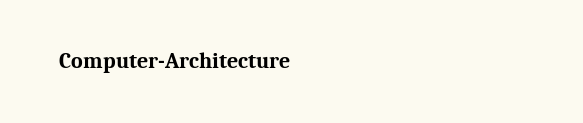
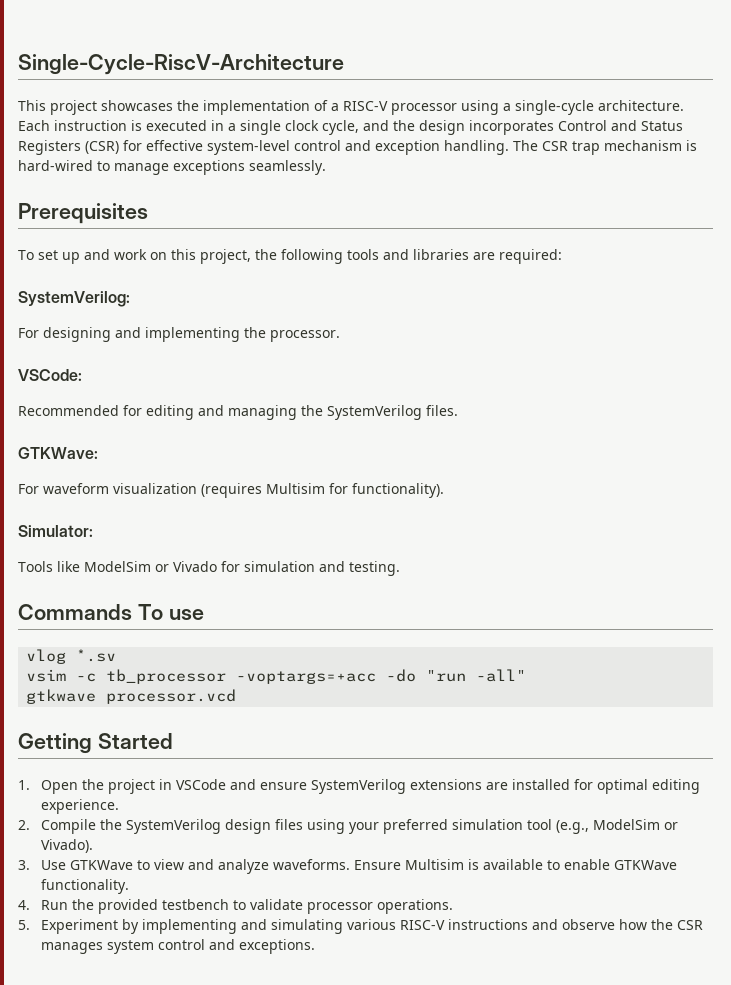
- Computer-Architecture
+ Single-Cycle-RiscV-Architecture
+ This project showcases the implementation of a RISC-V processor using a single-cycle architecture. Each instruction is executed in a single clock cycle, and the design incorporates Control and Status Registers (CSR) for effective system-level control and exception handling. The CSR trap mechanism is hard-wired to manage exceptions seamlessly.
+ Prerequisites
+ To set up and work on this project, the following tools and libraries are required:
+ SystemVerilog:
+ For designing and implementing the processor.
+ VSCode:
+ Recommended for editing and managing the SystemVerilog files.
+ GTKWave:
+ For waveform visualization (requires Multisim for functionality).
+ Simulator:
+ Tools like ModelSim or Vivado for simulation and testing.
+ Commands To use
+ vlog *.sv
+ vsim -c tb_processor -voptargs=+acc -do "run -all"
+ gtkwave processor.vcd
+ Getting Started
+ 1. Open the project in VSCode and ensure SystemVerilog extensions are installed for optimal editing experience.
+ 2. Compile the SystemVerilog design files using your preferred simulation tool (e.g., ModelSim or Vivado).
+ 3. Use GTKWave to view and analyze waveforms. Ensure Multisim is available to enable GTKWave functionality.
+ 4. Run the provided testbench to validate processor operations.
+ 5. Experiment by implementing and simulating various RISC-V instructions and observe how the CSR manages system control and exceptions.

